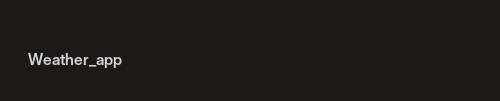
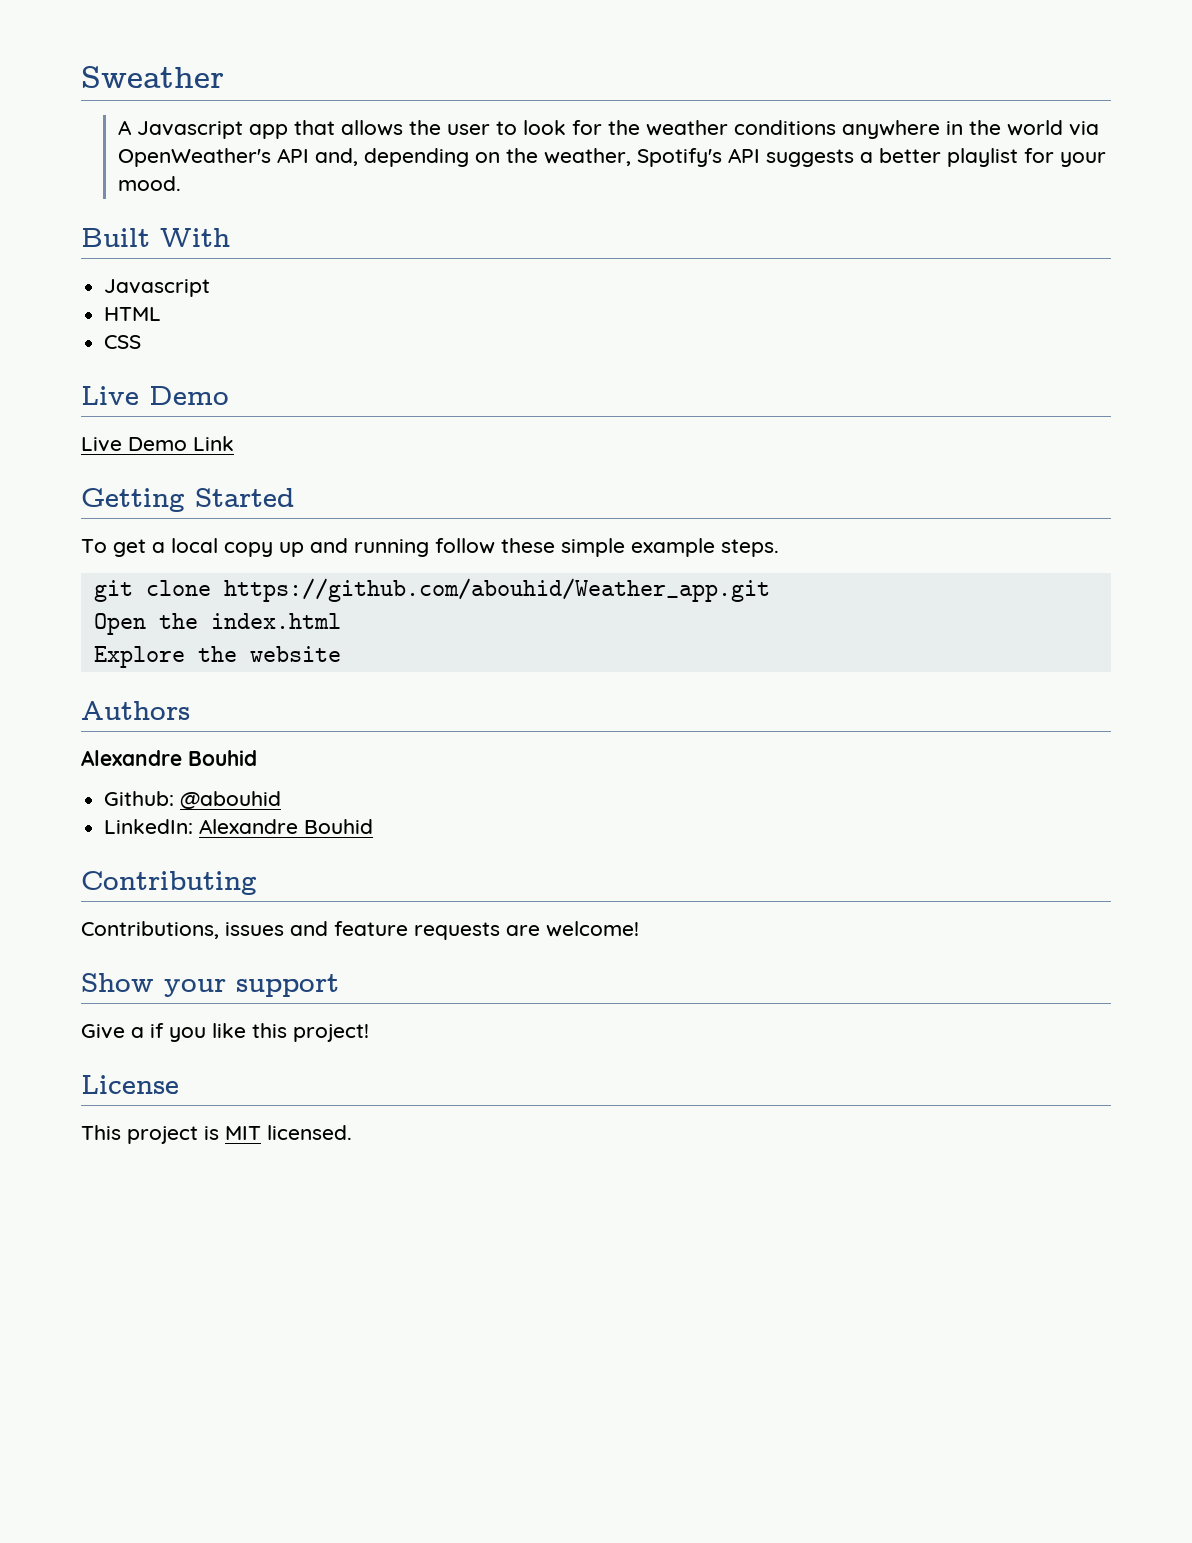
- Weather_app
+ Sweather
+ A Javascript app that allows the user to look for the weather conditions anywhere in the world via OpenWeather's API and, depending on the weather, Spotify's API suggests a better playlist for your mood.
+ Built With
+ Javascript
+ HTML
+ CSS
+ Live Demo
+ Live Demo Link
+ Getting Started
+ To get a local copy up and running follow these simple example steps.
+ git clone https://github.com/abouhid/Weather_app.git
+ Open the index.html
+ Explore the website
+ Authors
+ Alexandre Bouhid
+ Github: @abouhid
+ LinkedIn: Alexandre Bouhid
+ Contributing
+ Contributions, issues and feature requests are welcome!
+ Show your support
+ Give a if you like this project!
+ License
+ This project is MIT licensed.

